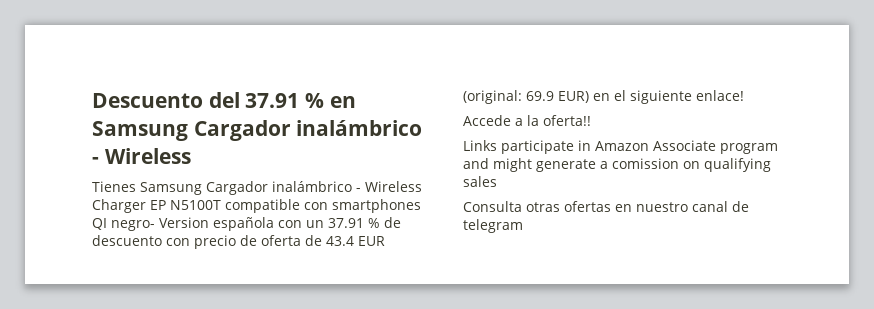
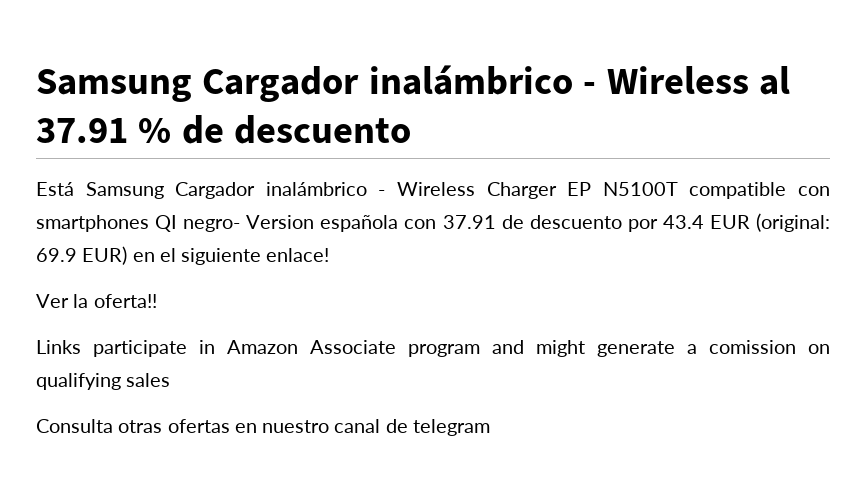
- Descuento del 37.91 % en Samsung Cargador inalámbrico - Wireless
- Tienes Samsung Cargador inalámbrico - Wireless Charger EP N5100T compatible con smartphones QI negro- Version española con un 37.91 % de descuento con precio de oferta de 43.4 EUR (original: 69.9 EUR) en el siguiente enlace!
+ Samsung Cargador inalámbrico - Wireless al 37.91 % de descuento
+ Está Samsung Cargador inalámbrico - Wireless Charger EP N5100T compatible con smartphones QI negro- Version española con 37.91 de descuento por 43.4 EUR (original: 69.9 EUR) en el siguiente enlace!
- Accede a la oferta!!
+ Ver la oferta!!

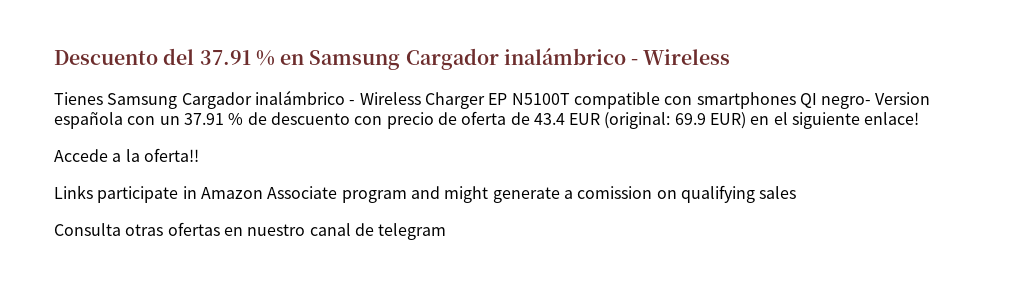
- Samsung Cargador inalámbrico - Wireless al 37.91 % de descuento
- Está Samsung Cargador inalámbrico - Wireless Charger EP N5100T compatible con smartphones QI negro- Version española con 37.91 de descuento por 43.4 EUR (original: 69.9 EUR) en el siguiente enlace!
+ Descuento del 37.91 % en Samsung Cargador inalámbrico - Wireless
+ Tienes Samsung Cargador inalámbrico - Wireless Charger EP N5100T compatible con smartphones QI negro- Version española con un 37.91 % de descuento con precio de oferta de 43.4 EUR (original: 69.9 EUR) en el siguiente enlace!
- Ver la oferta!!
+ Accede a la oferta!!

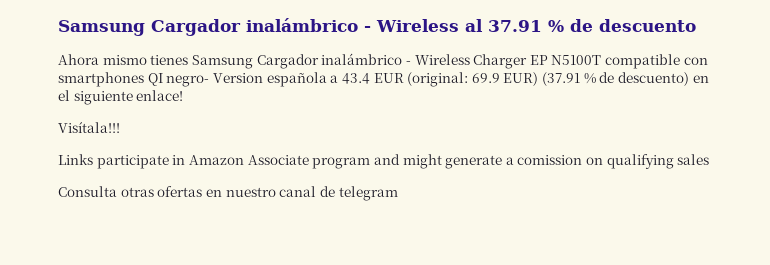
- Descuento del 37.91 % en Samsung Cargador inalámbrico - Wireless
- Tienes Samsung Cargador inalámbrico - Wireless Charger EP N5100T compatible con smartphones QI negro- Version española con un 37.91 % de descuento con precio de oferta de 43.4 EUR (original: 69.9 EUR) en el siguiente enlace!
+ Samsung Cargador inalámbrico - Wireless al 37.91 % de descuento
+ Ahora mismo tienes Samsung Cargador inalámbrico - Wireless Charger EP N5100T compatible con smartphones QI negro- Version española a 43.4 EUR (original: 69.9 EUR) (37.91 % de descuento) en el siguiente enlace!
- Accede a la oferta!!
+ Visítala!!!

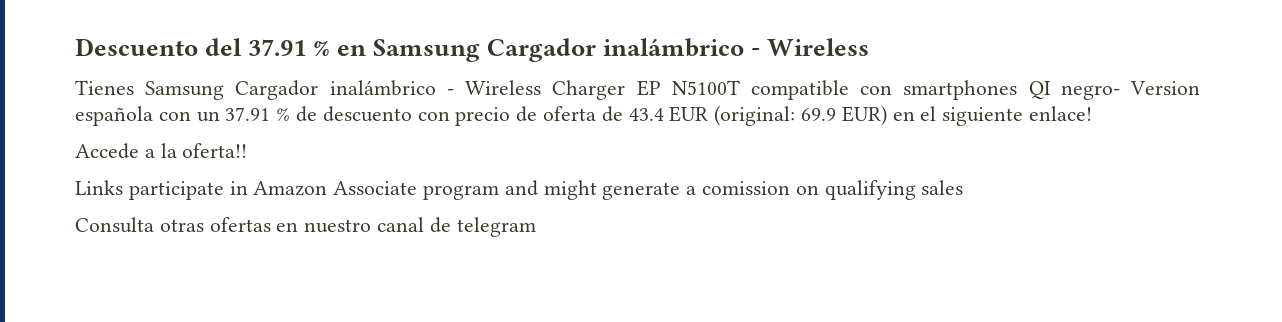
- Samsung Cargador inalámbrico - Wireless al 37.91 % de descuento
- Ahora mismo tienes Samsung Cargador inalámbrico - Wireless Charger EP N5100T compatible con smartphones QI negro- Version española a 43.4 EUR (original: 69.9 EUR) (37.91 % de descuento) en el siguiente enlace!
+ Descuento del 37.91 % en Samsung Cargador inalámbrico - Wireless
+ Tienes Samsung Cargador inalámbrico - Wireless Charger EP N5100T compatible con smartphones QI negro- Version española con un 37.91 % de descuento con precio de oferta de 43.4 EUR (original: 69.9 EUR) en el siguiente enlace!
- Visítala!!!
+ Accede a la oferta!!

